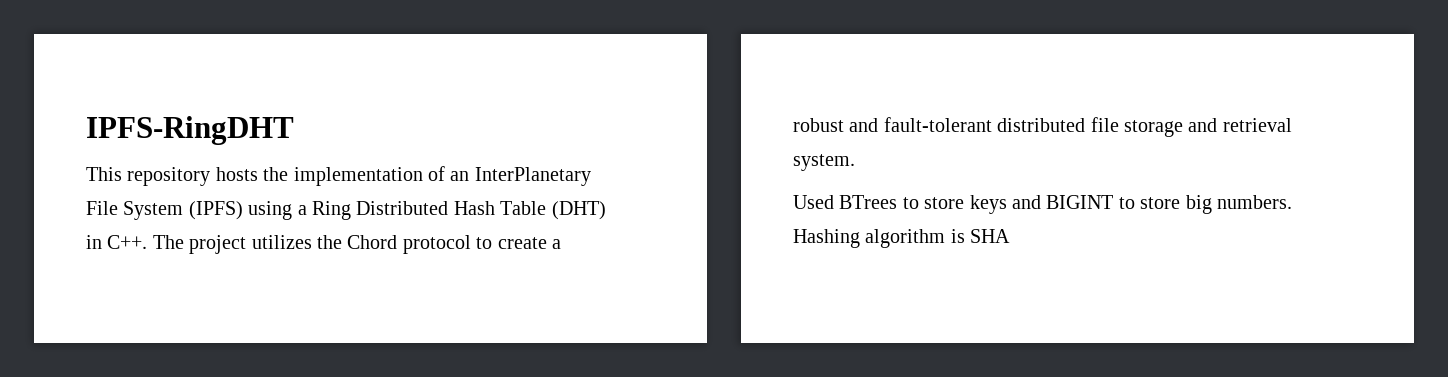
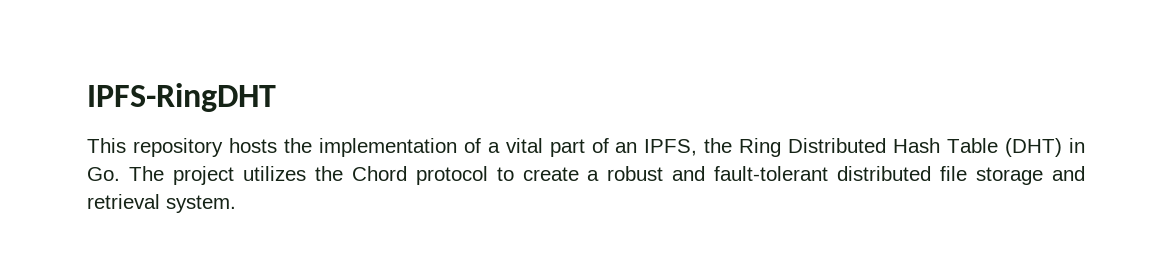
- This repository hosts the implementation of an InterPlanetary File System (IPFS) using a Ring Distributed Hash Table (DHT) in C++. The project utilizes the Chord protocol to create a robust and fault-tolerant distributed file storage and retrieval system.
+ This repository hosts the implementation of a vital part of an IPFS, the Ring Distributed Hash Table (DHT) in Go. The project utilizes the Chord protocol to create a robust and fault-tolerant distributed file storage and retrieval system.
- Used BTrees to store keys and BIGINT to store big numbers. Hashing algorithm is SHA

